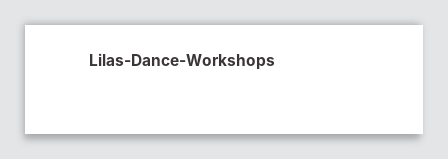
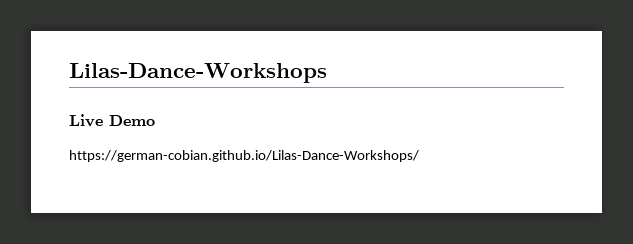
+ Live Demo
+ https://german-cobian.github.io/Lilas-Dance-Workshops/

